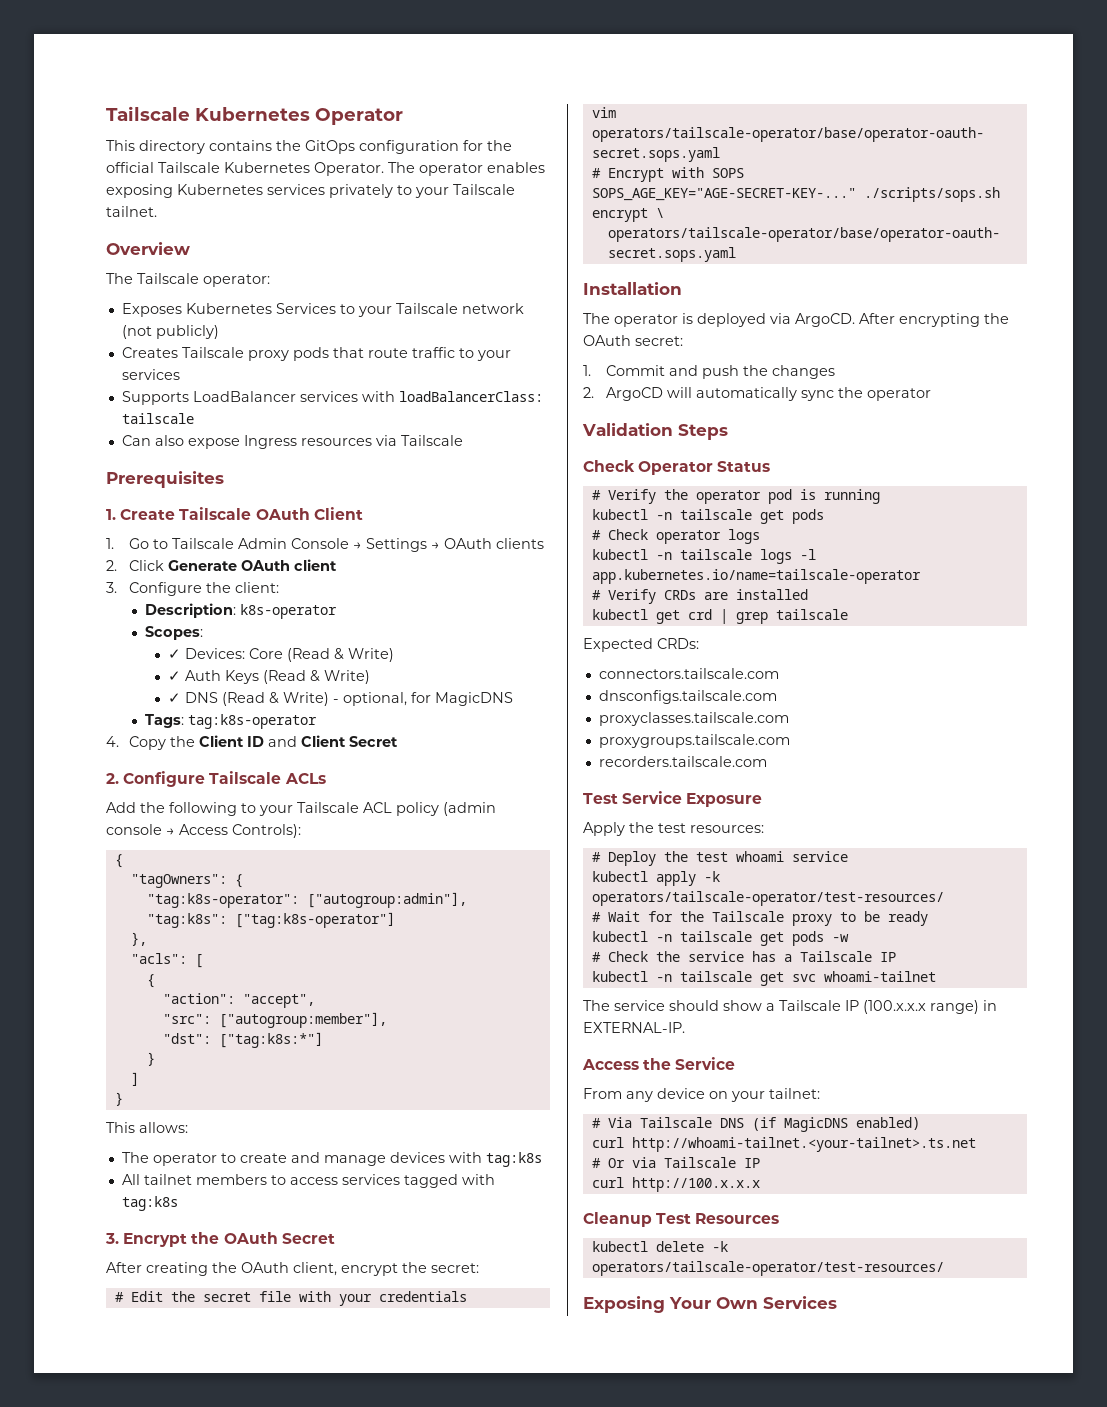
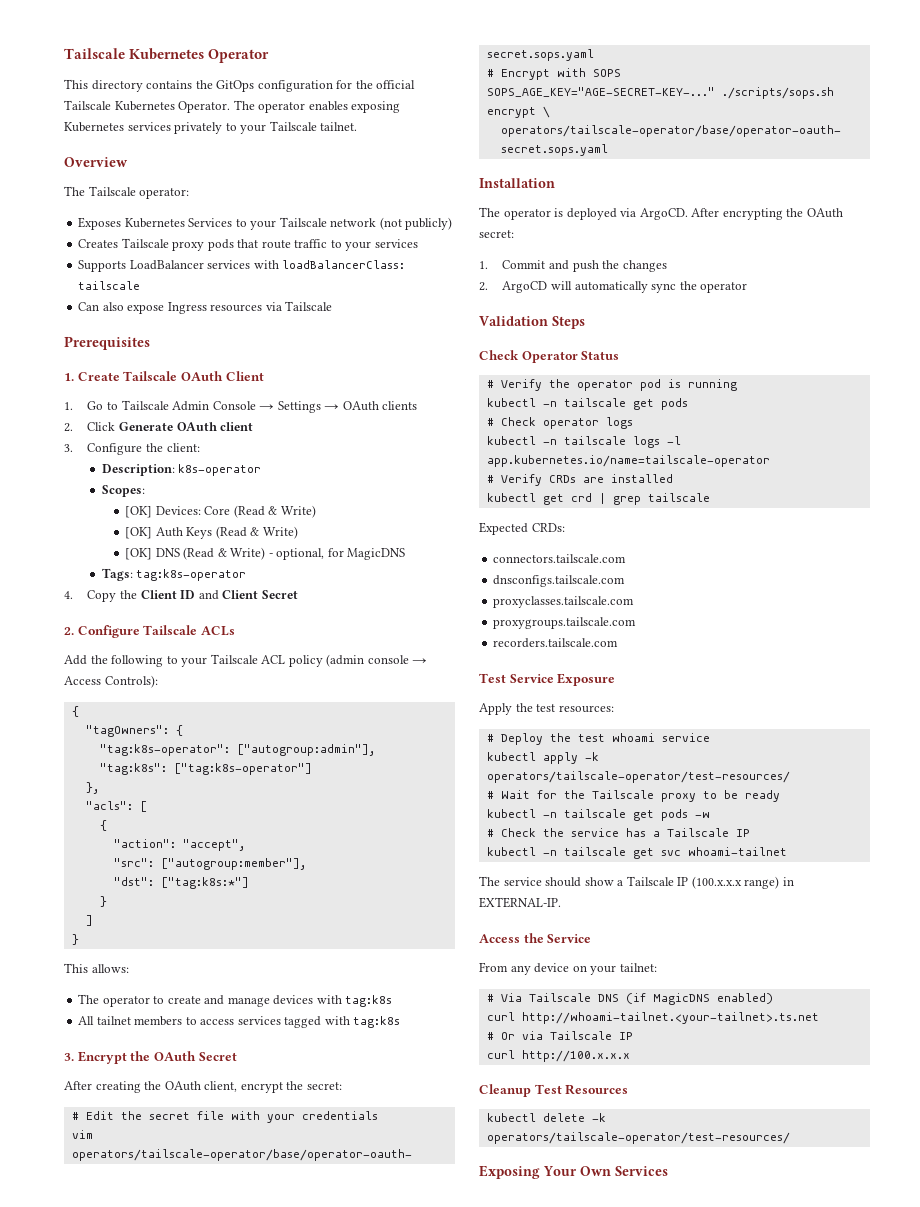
- ✓ Devices: Core (Read & Write)
+ [OK] Devices: Core (Read & Write)
- ✓ Auth Keys (Read & Write)
+ [OK] Auth Keys (Read & Write)
- ✓ DNS (Read & Write) - optional, for MagicDNS
+ [OK] DNS (Read & Write) - optional, for MagicDNS

